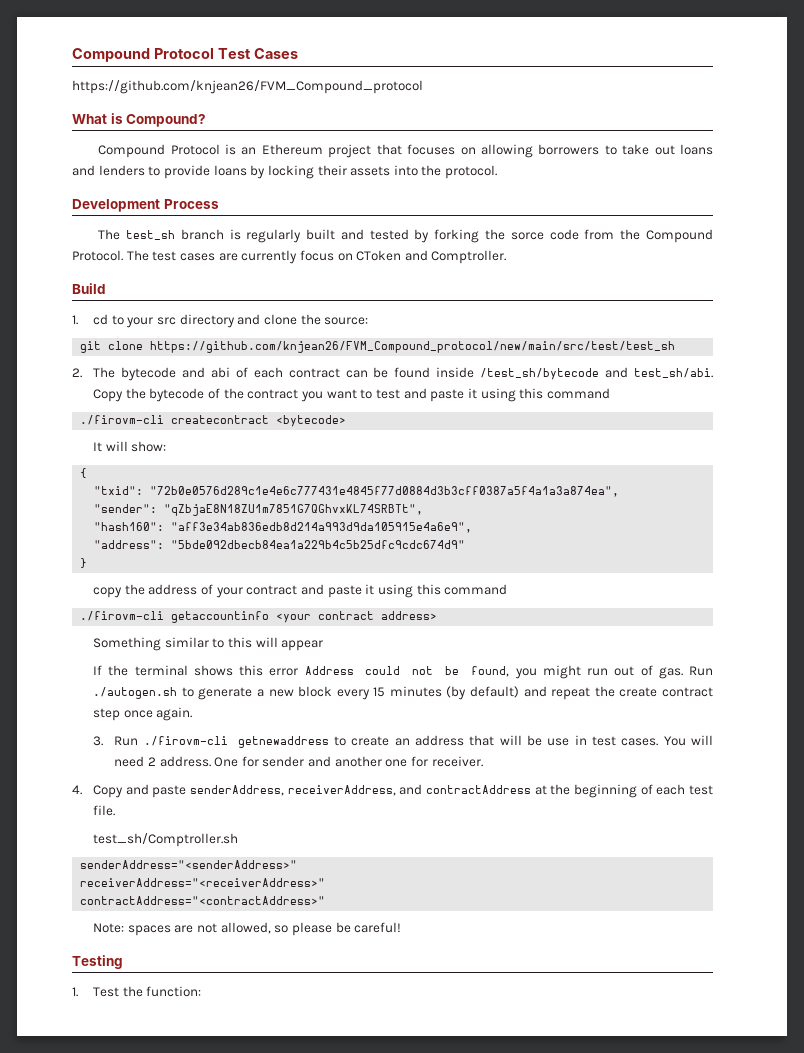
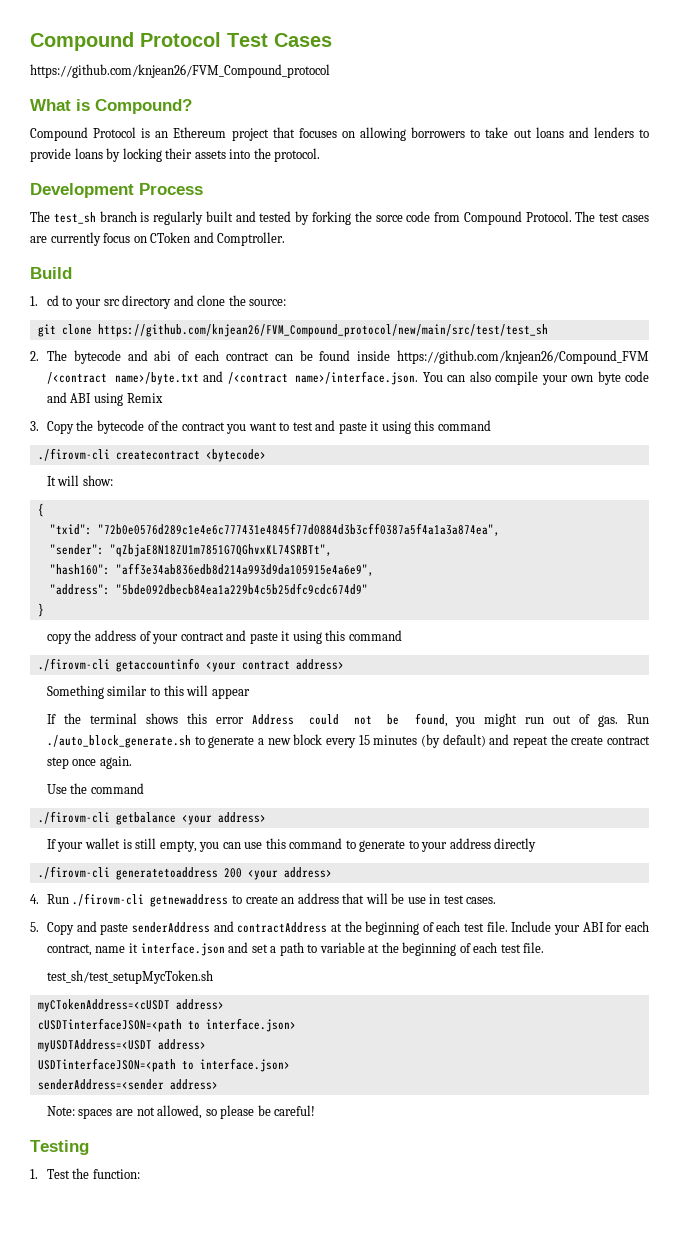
- The test_sh branch is regularly built and tested by forking the sorce code from the Compound Protocol.
+ The test_sh branch is regularly built and tested by forking the sorce code from Compound Protocol.
- 2. The bytecode and abi of each contract can be found inside /test_sh/bytecode and test_sh/abi. Copy the bytecode of the contract you want to test and paste it using this command
+ 2. The bytecode and abi of each contract can be found inside https://github.com/knjean26/Compound_FVM /<contract name>/byte.txt and /<contract name>/interface.json. You can also compile your own byte code and ABI using Remix
+ 3. Copy the bytecode of the contract you want to test and paste it using this command
- Run ./autogen.sh to generate a new block every 15 minutes (by default) and repeat the create contract step once again.
+ Run ./auto_block_generate.sh to generate a new block every 15 minutes (by default) and repeat the create contract step once again.
- 3. Run ./firovm-cli getnewaddress to create an address that will be use in test cases. You will need 2 address. One for sender and another one for receiver.
- 4. Copy and paste senderAddress, receiverAddress, and contractAddress at the beginning of each test file.
- test_sh/Comptroller.sh
- senderAddress="<senderAddress>"
- receiverAddress="<receiverAddress>"
- contractAddress="<contractAddress>"
+ Use the command
+ ./firovm-cli getbalance <your address>
+ If your wallet is still empty, you can use this command to generate to your address directly
+ ./firovm-cli generatetoaddress 200 <your address>
+ 4. Run ./firovm-cli getnewaddress to create an address that will be use in test cases.
+ 5. Copy and paste senderAddress and contractAddress at the beginning of each test file. Include your ABI for each contract, name it interface.json and set a path to variable at the beginning of each test file.
+ test_sh/test_setupMycToken.sh
+ myCTokenAddress=<cUSDT address>
+ cUSDTinterfaceJSON=<path to interface.json>
+ myUSDTAddress=<USDT address>
+ USDTinterfaceJSON=<path to interface.json>
+ senderAddress=<sender address>

